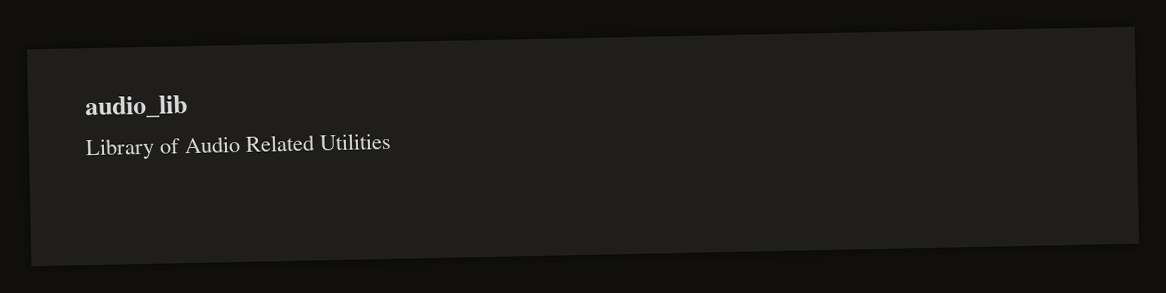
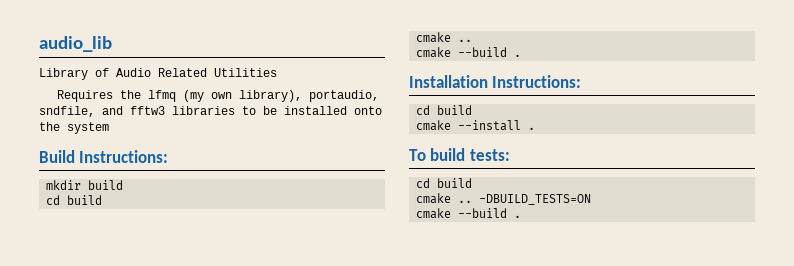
+ Requires the lfmq (my own library), portaudio, sndfile, and fftw3 libraries to be installed onto the system
+ Build Instructions:
+ mkdir build
+ cd build
+ cmake ..
+ cmake --build .
+ Installation Instructions:
+ cd build
+ cmake --install .
+ To build tests:
+ cd build
+ cmake .. -DBUILD_TESTS=ON
+ cmake --build .

